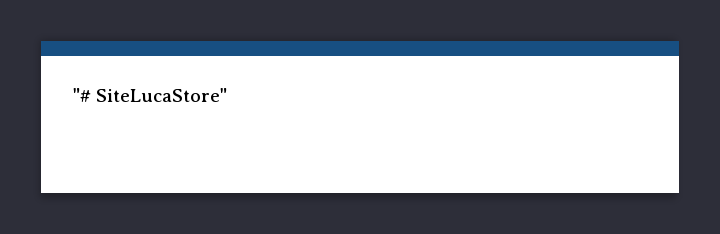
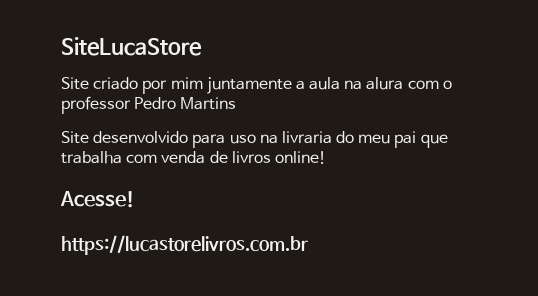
- "# SiteLucaStore"
+ SiteLucaStore
+ Site criado por mim juntamente a aula na alura com o professor Pedro Martins
+ Site desenvolvido para uso na livraria do meu pai que trabalha com venda de livros online!
+ Acesse!
+ https://lucastorelivros.com.br

